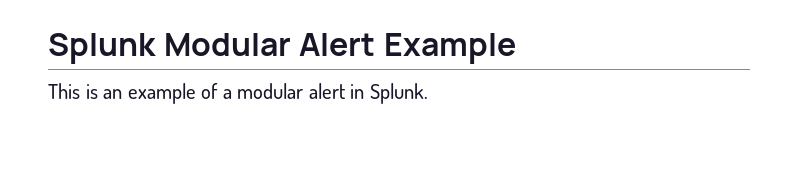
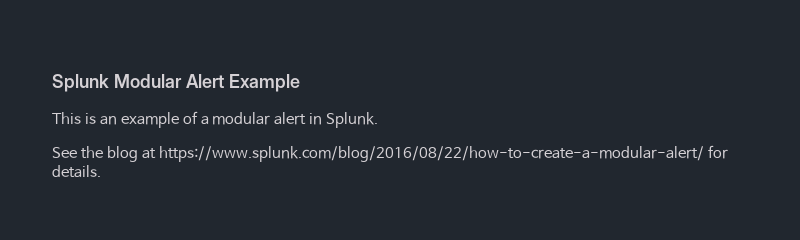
+ See the blog at https://www.splunk.com/blog/2016/08/22/how-to-create-a-modular-alert/ for details.

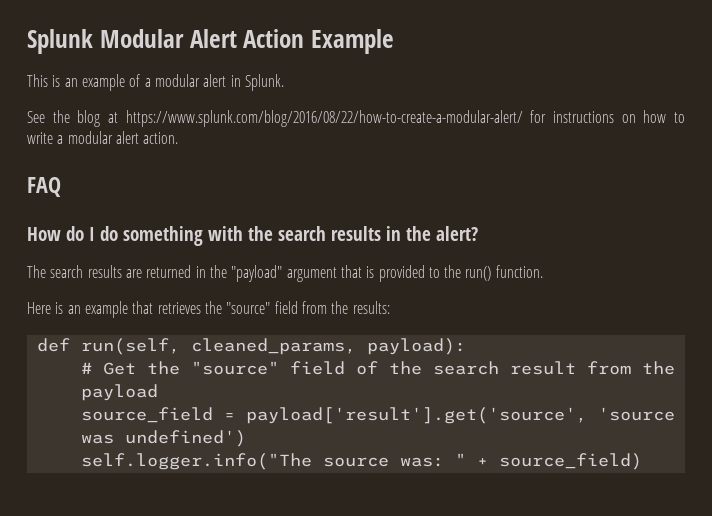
- Splunk Modular Alert Example
+ Splunk Modular Alert Action Example
- See the blog at https://www.splunk.com/blog/2016/08/22/how-to-create-a-modular-alert/ for details.
+ See the blog at https://www.splunk.com/blog/2016/08/22/how-to-create-a-modular-alert/ for instructions on how to write a modular alert action.
+ FAQ
+ How do I do something with the search results in the alert?
+ The search results are returned in the "payload" argument that is provided to the run() function.
+ Here is an example that retrieves the "source" field from the results:
+ def run(self, cleaned_params, payload):
+ # Get the "source" field of the search result from the payload
+ source_field = payload['result'].get('source', 'source was undefined')
+ self.logger.info("The source was: " + source_field)

